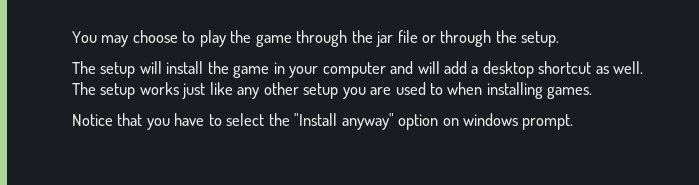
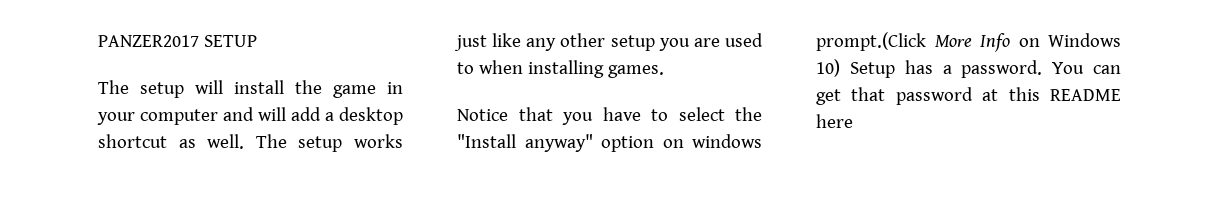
- You may choose to play the game through the jar file or through the setup.
+ PANZER2017 SETUP
- Notice that you have to select the "Install anyway" option on windows prompt.
+ Notice that you have to select the "Install anyway" option on windows prompt.(Click More Info on Windows 10) Setup has a password. You can get that password at this README here

